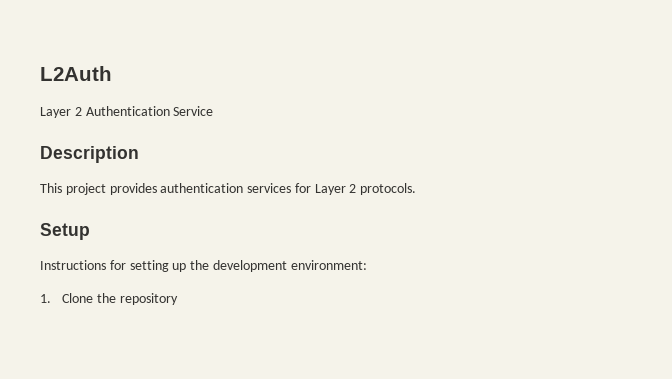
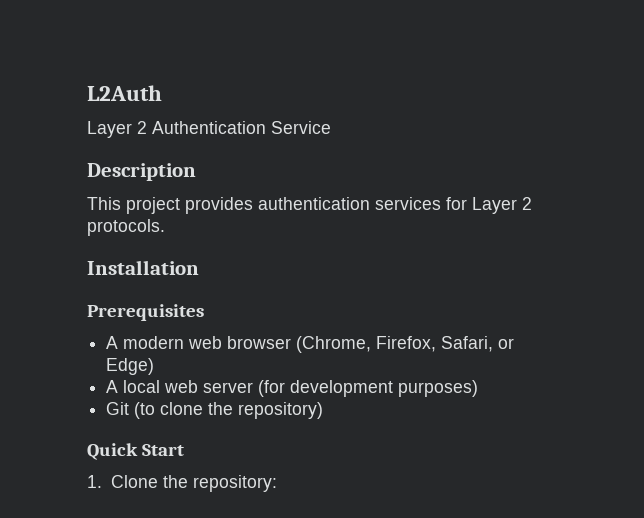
- Setup
- Instructions for setting up the development environment:
+ Installation
+ Prerequisites
+ A modern web browser (Chrome, Firefox, Safari, or Edge)
+ A local web server (for development purposes)
+ Git (to clone the repository)
+ Quick Start
- 1. Clone the repository
+ 1. Clone the repository:

